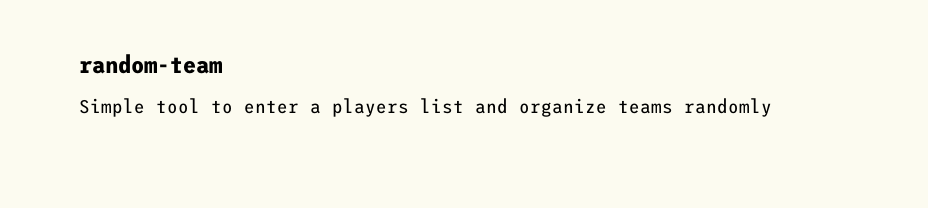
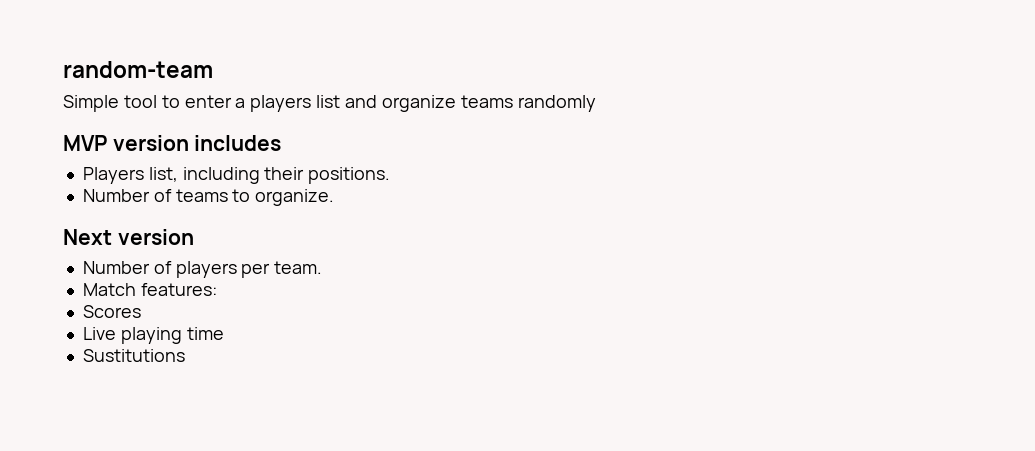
+ MVP version includes
+ Players list, including their positions.
+ Number of teams to organize.
+ Next version
+ Number of players per team.
+ Match features:
+ Scores
+ Live playing time
+ Sustitutions

